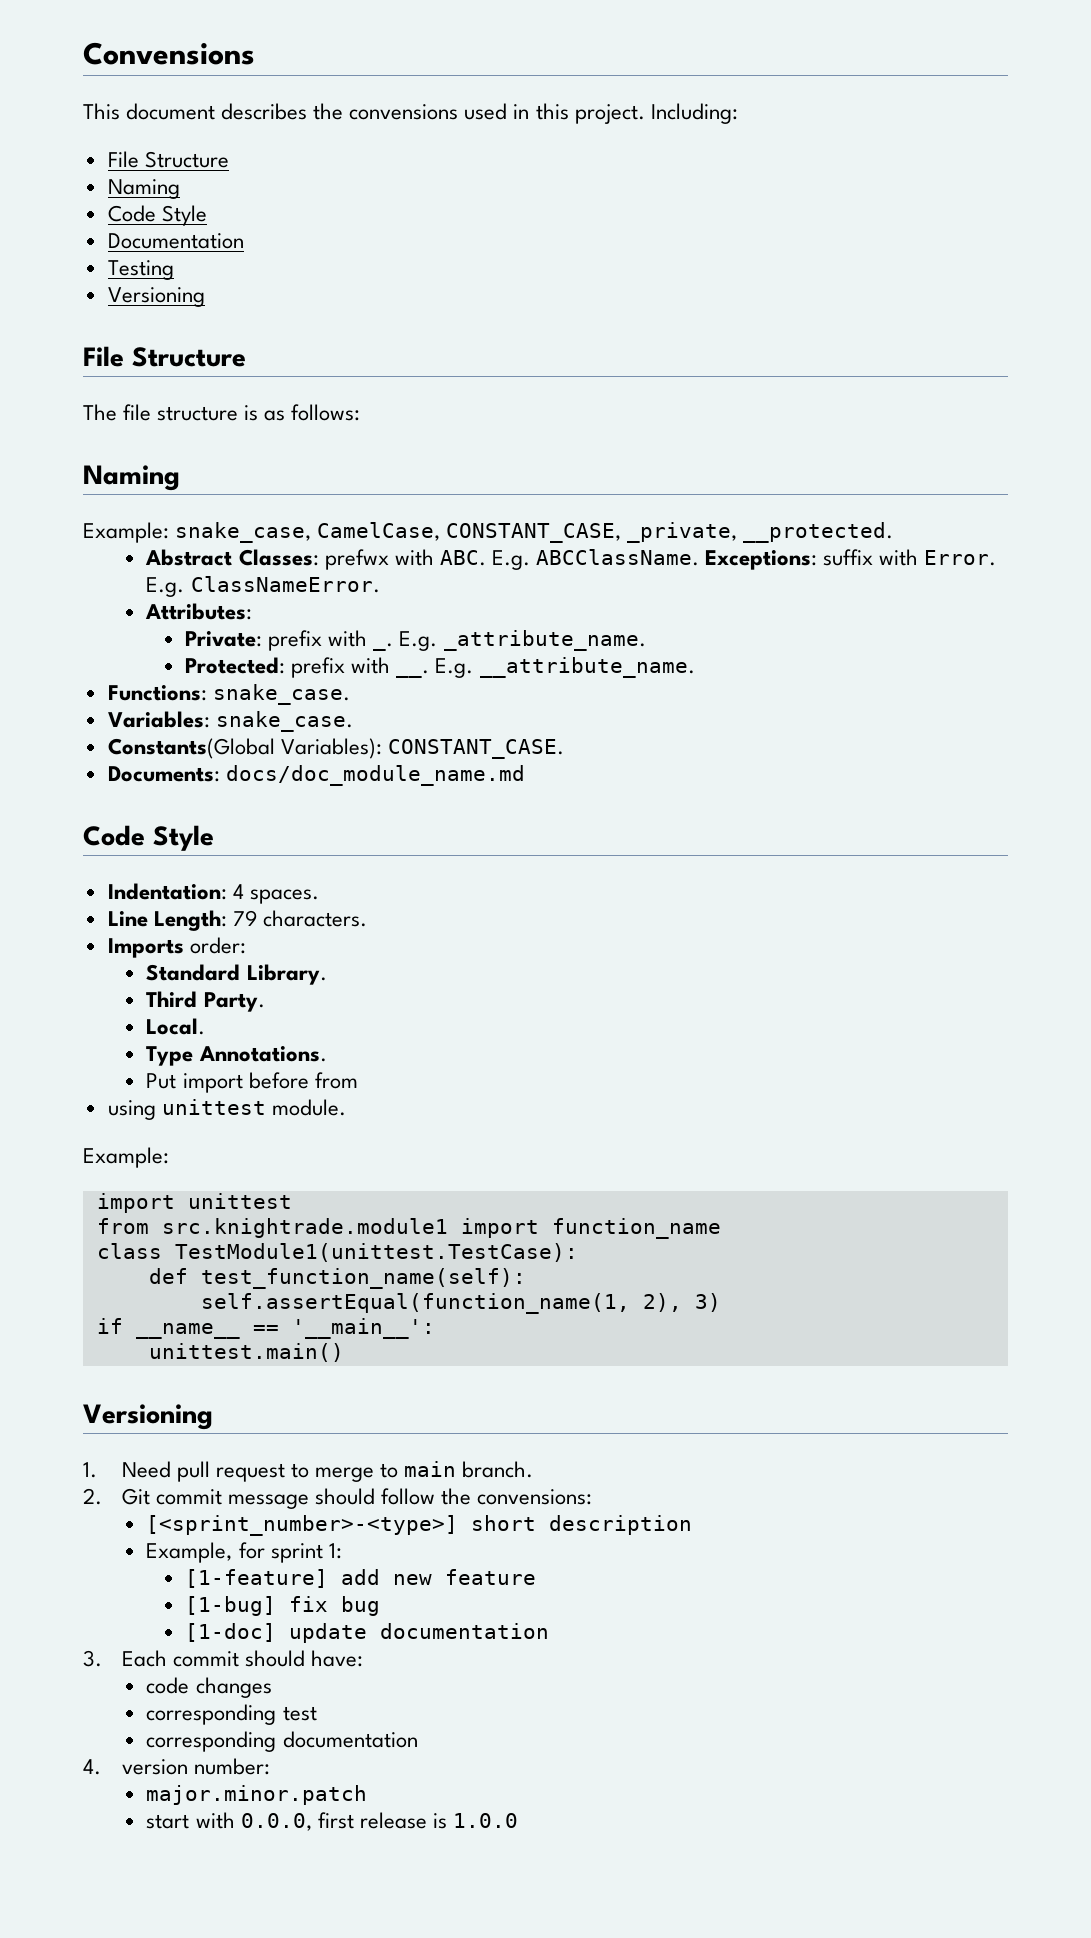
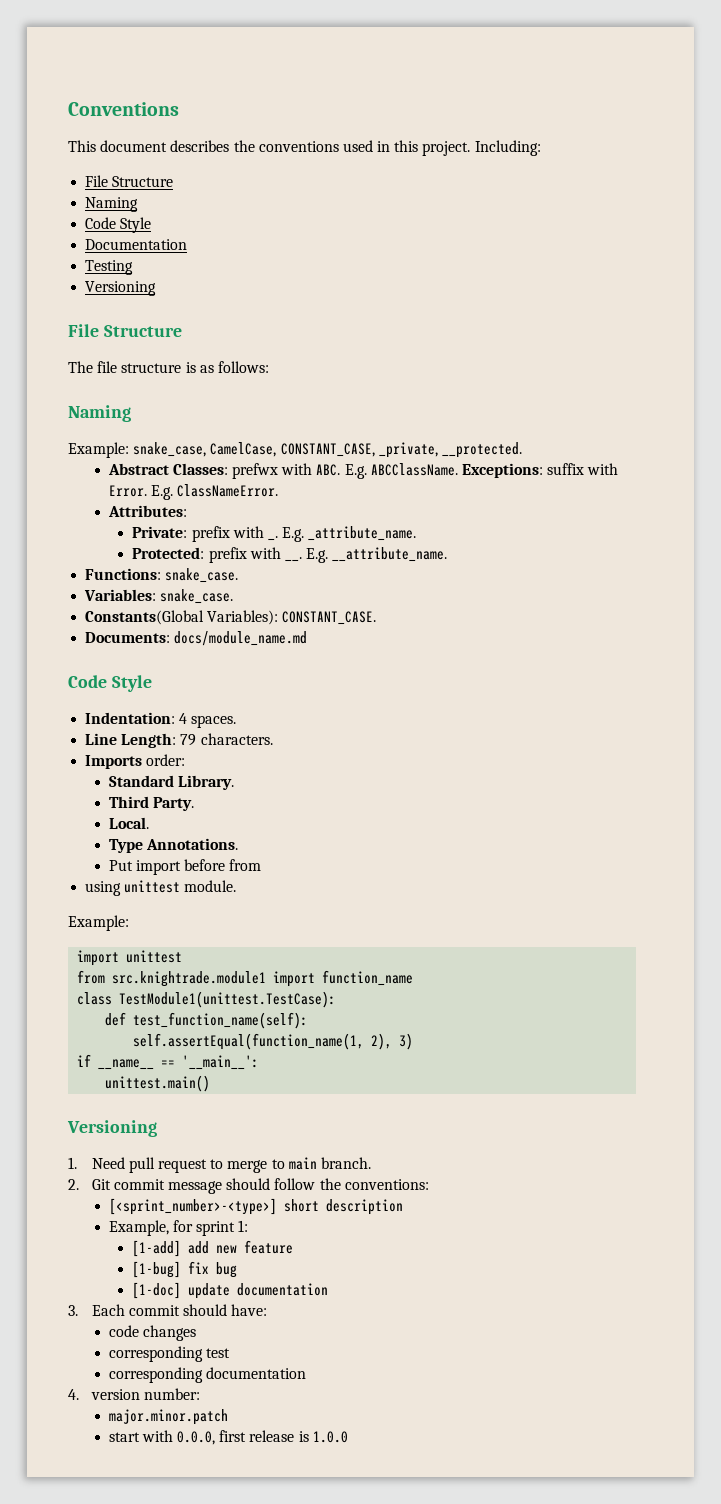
- Convensions
+ Conventions
- This document describes the convensions used in this project.
+ This document describes the conventions used in this project.
- Documents: docs/doc_module_name.md
+ Documents: docs/module_name.md
- 2. Git commit message should follow the convensions:
+ 2. Git commit message should follow the conventions:
- [1-feature] add new feature
+ [1-add] add new feature

